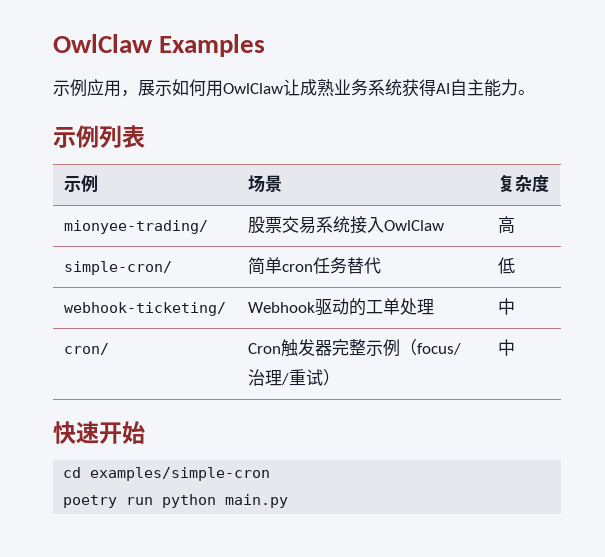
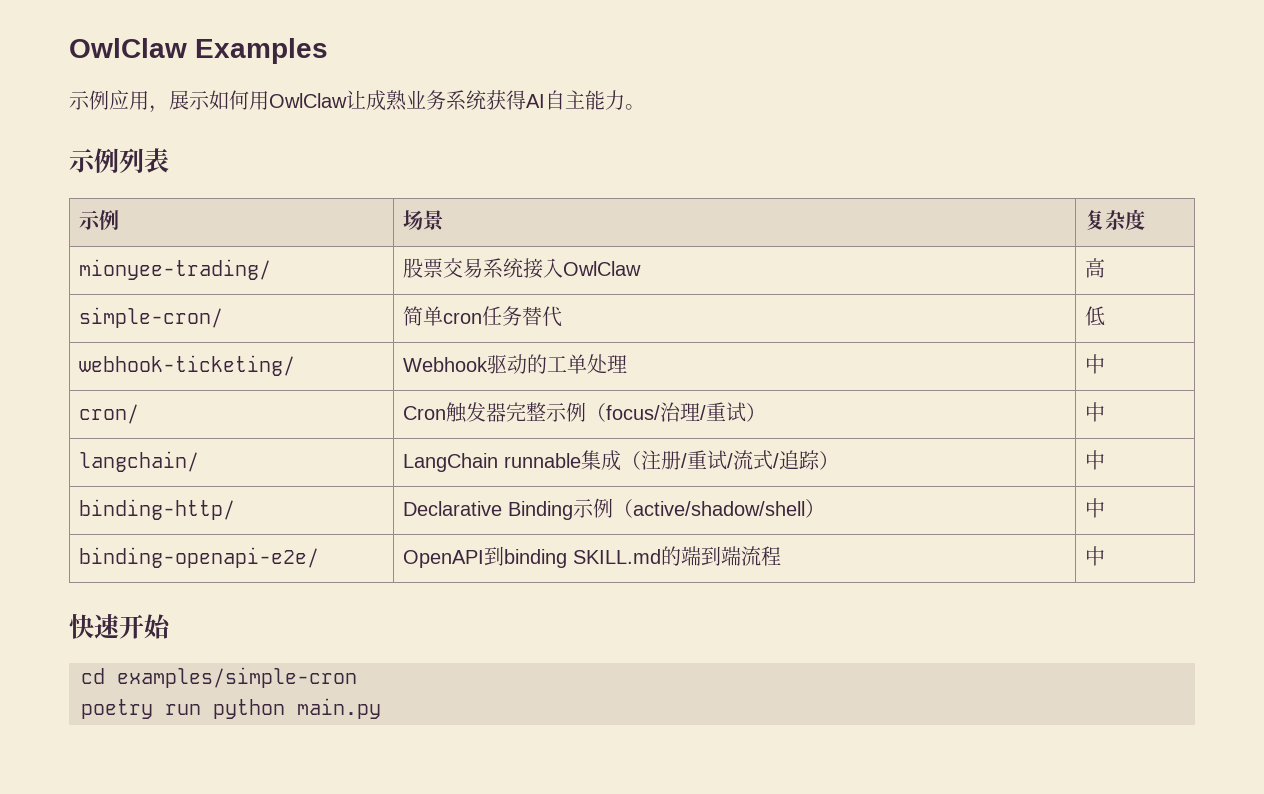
+ langchain/ | LangChain runnable集成（注册/重试/流式/追踪） | 中
+ binding-http/ | Declarative Binding示例（active/shadow/shell） | 中
+ binding-openapi-e2e/ | OpenAPI到binding SKILL.md的端到端流程 | 中

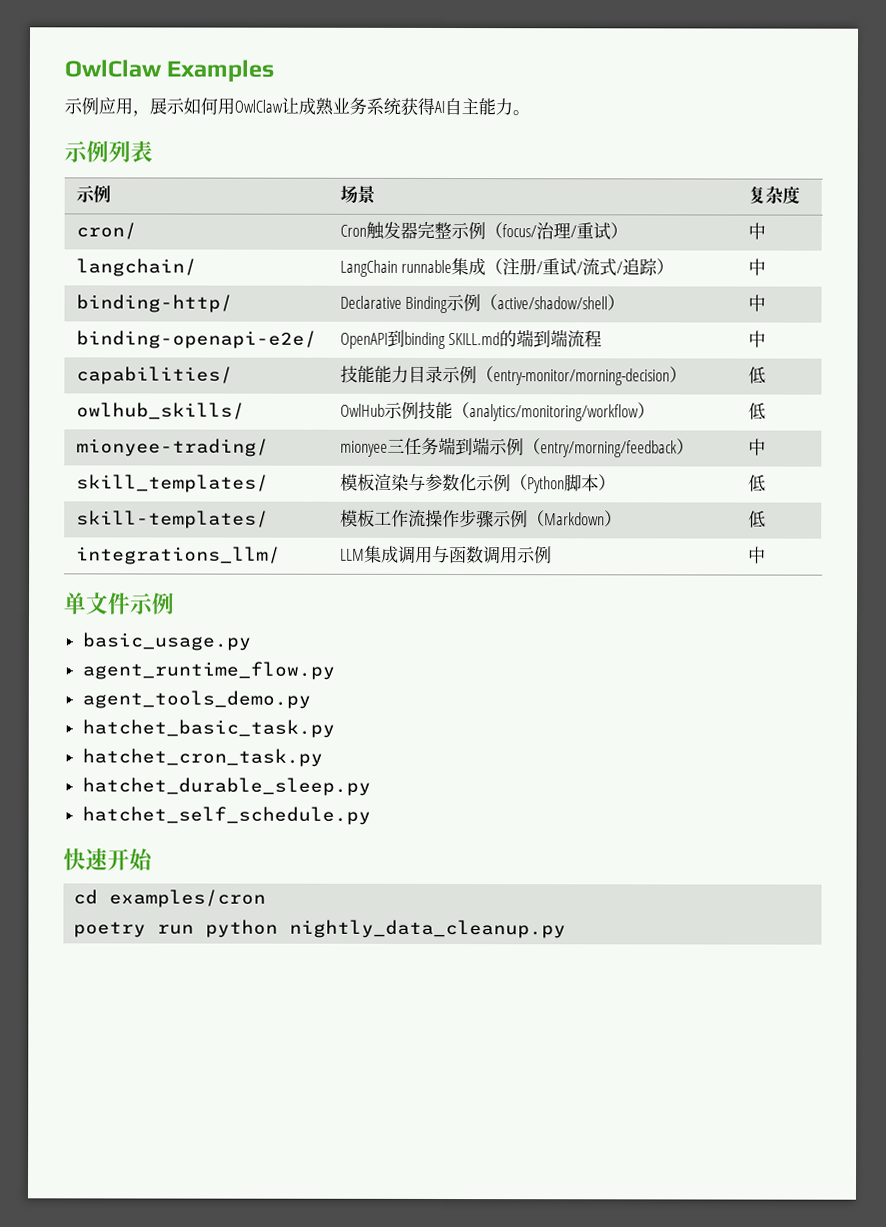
- mionyee-trading/ | 股票交易系统接入OwlClaw | 高
- simple-cron/ | 简单cron任务替代 | 低
- webhook-ticketing/ | Webhook驱动的工单处理 | 中
+ capabilities/ | 技能能力目录示例（entry-monitor/morning-decision） | 低
+ owlhub_skills/ | OwlHub示例技能（analytics/monitoring/workflow） | 低
+ mionyee-trading/ | mionyee三任务端到端示例（entry/morning/feedback） | 中
+ skill_templates/ | 模板渲染与参数化示例（Python脚本） | 低
+ skill-templates/ | 模板工作流操作步骤示例（Markdown） | 低
+ integrations_llm/ | LLM集成调用与函数调用示例 | 中
+ 单文件示例
+ basic_usage.py
+ agent_runtime_flow.py
+ agent_tools_demo.py
+ hatchet_basic_task.py
+ hatchet_cron_task.py
+ hatchet_durable_sleep.py
+ hatchet_self_schedule.py
- cd examples/simple-cron
+ cd examples/cron
- poetry run python main.py
+ poetry run python nightly_data_cleanup.py

